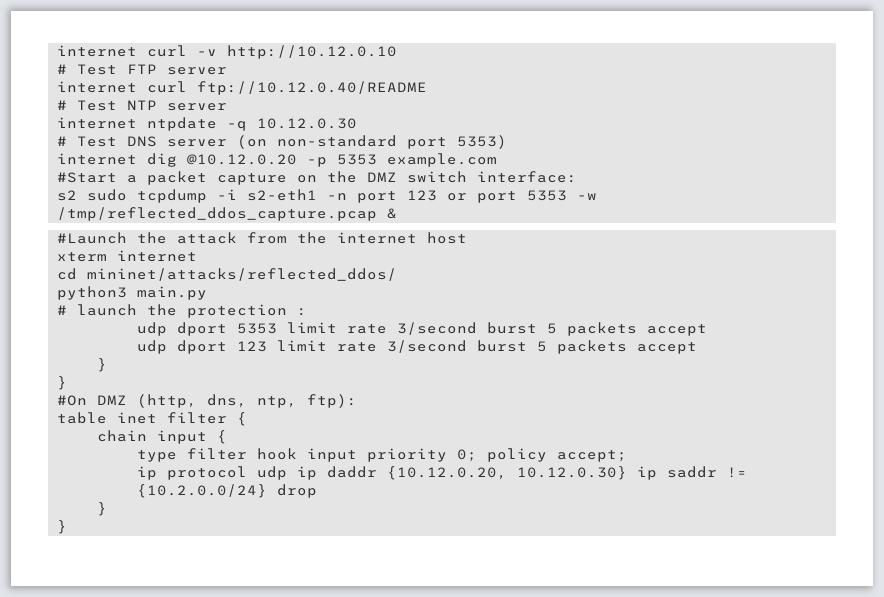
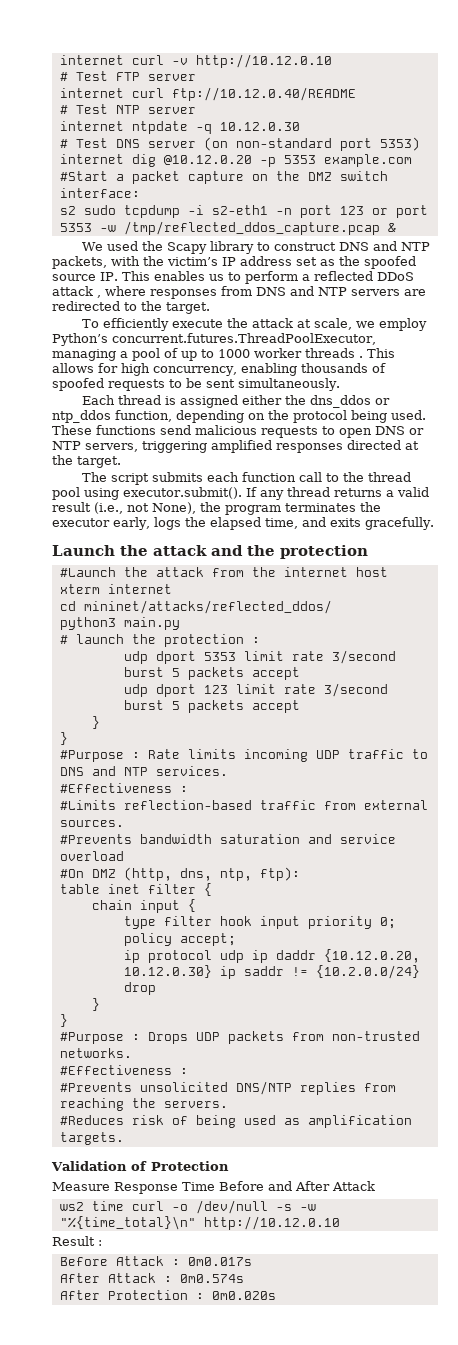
+ We used the Scapy library to construct DNS and NTP packets, with the victim’s IP address set as the spoofed source IP. This enables us to perform a reflected DDoS attack , where responses from DNS and NTP servers are redirected to the target.
+ To efficiently execute the attack at scale, we employ Python’s concurrent.futures.ThreadPoolExecutor, managing a pool of up to 1000 worker threads . This allows for high concurrency, enabling thousands of spoofed requests to be sent simultaneously.
+ Each thread is assigned either the dns_ddos or ntp_ddos function, depending on the protocol being used. These functions send malicious requests to open DNS or NTP servers, triggering amplified responses directed at the target.
+ The script submits each function call to the thread pool using executor.submit(). If any thread returns a valid result (i.e., not None), the program terminates the executor early, logs the elapsed time, and exits gracefully.
+ Launch the attack and the protection
+ #Purpose : Rate limits incoming UDP traffic to DNS and NTP services.
+ #Effectiveness :
+ #Limits reflection-based traffic from external sources.
+ #Prevents bandwidth saturation and service overload
+ #Purpose : Drops UDP packets from non-trusted networks.
+ #Effectiveness :
+ #Prevents unsolicited DNS/NTP replies from reaching the servers.
+ #Reduces risk of being used as amplification targets.
+ Validation of Protection
+ Measure Response Time Before and After Attack
+ ws2 time curl -o /dev/null -s -w "%{time_total}\n" http://10.12.0.10
+ Result :
+ Before Attack : 0m0.017s
+ After Attack : 0m0.574s
+ After Protection : 0m0.020s

